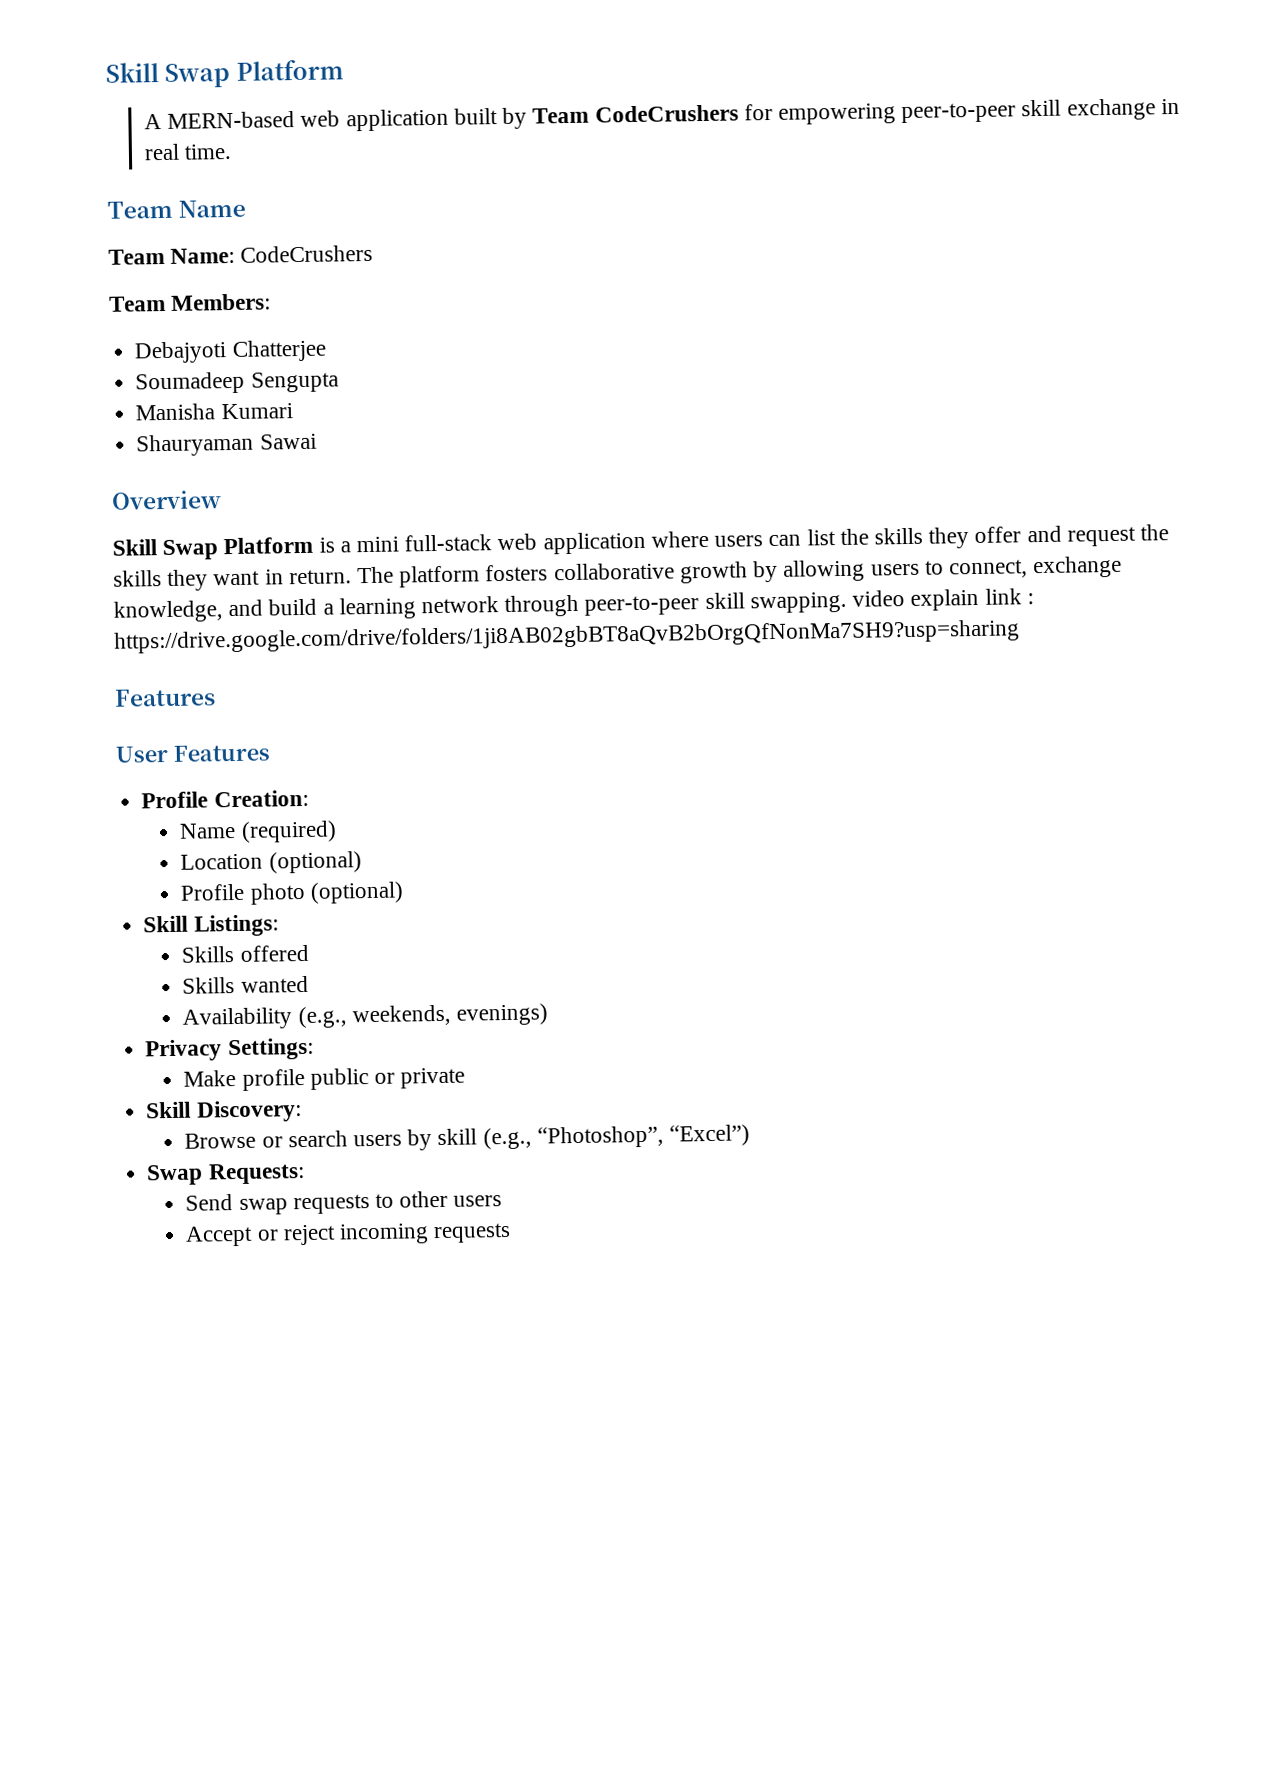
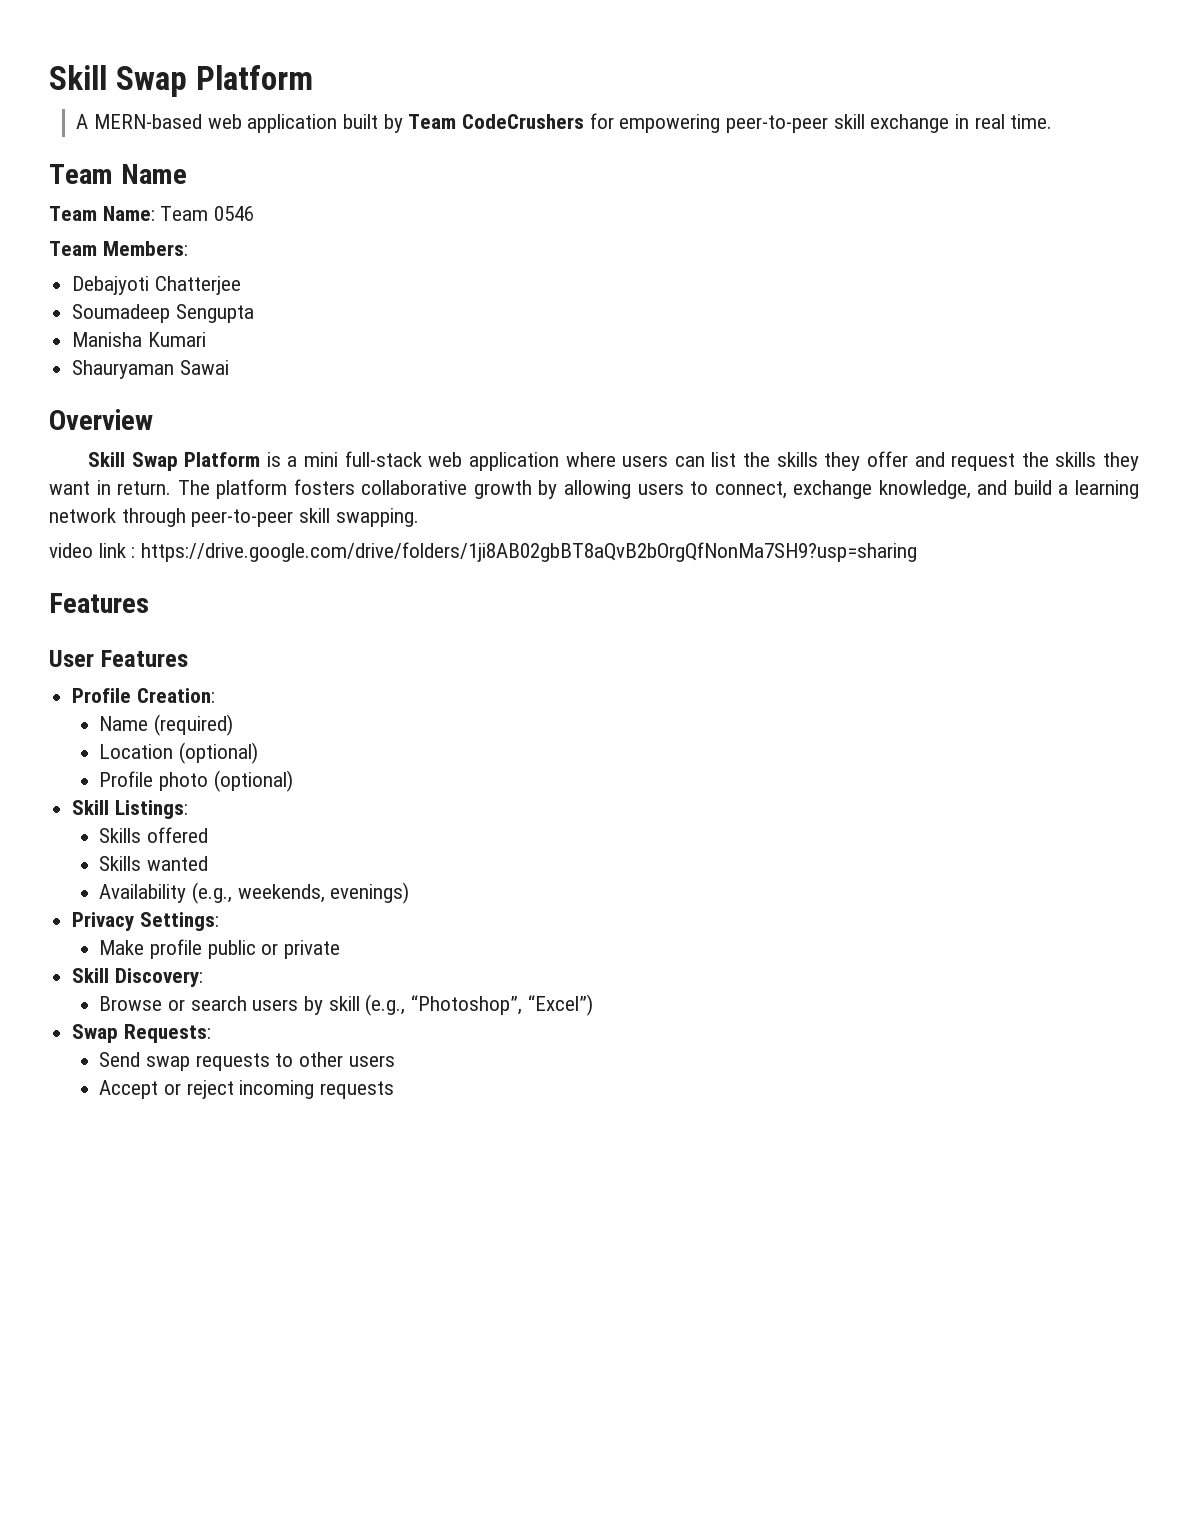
- Team Name: CodeCrushers
+ Team Name: Team 0546
- The platform fosters collaborative growth by allowing users to connect, exchange knowledge, and build a learning network through peer-to-peer skill swapping. video explain link : https://drive.google.com/drive/folders/1ji8AB02gbBT8aQvB2bOrgQfNonMa7SH9?usp=sharing
+ The platform fosters collaborative growth by allowing users to connect, exchange knowledge, and build a learning network through peer-to-peer skill swapping.
+ video link : https://drive.google.com/drive/folders/1ji8AB02gbBT8aQvB2bOrgQfNonMa7SH9?usp=sharing

